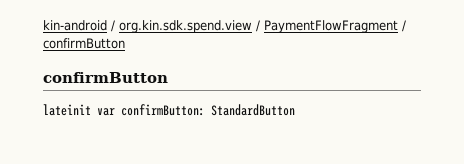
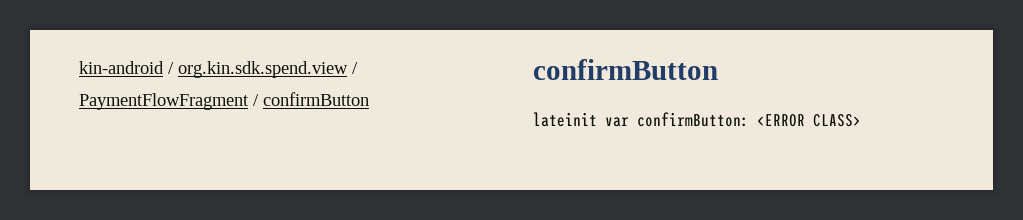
- lateinit var confirmButton: StandardButton
+ lateinit var confirmButton: <ERROR CLASS>

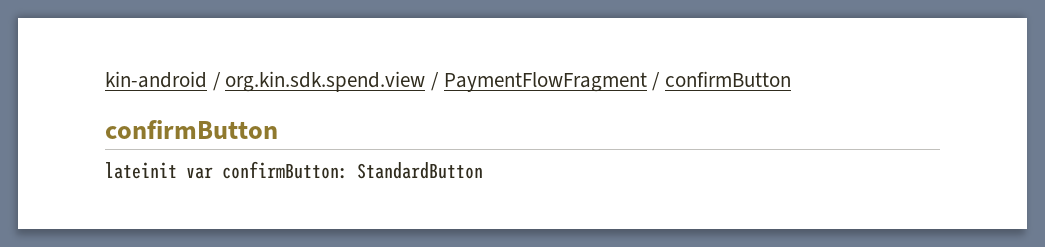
- lateinit var confirmButton: <ERROR CLASS>
+ lateinit var confirmButton: StandardButton

